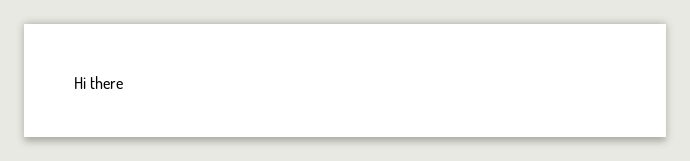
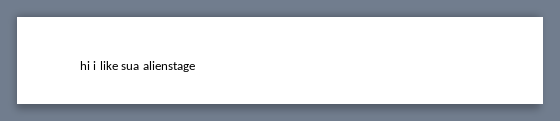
- Hi there
+ hi i like sua alienstage

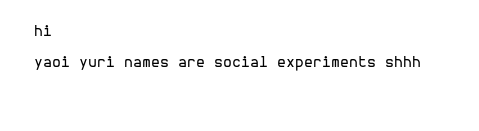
- hi i like sua alienstage
+ hi
+ yaoi yuri names are social experiments shhh

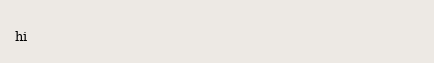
- yaoi yuri names are social experiments shhh

